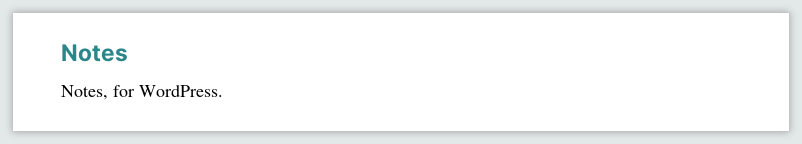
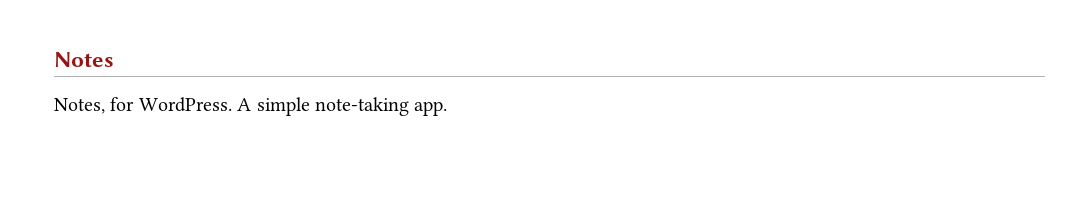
+ A simple note-taking app.

